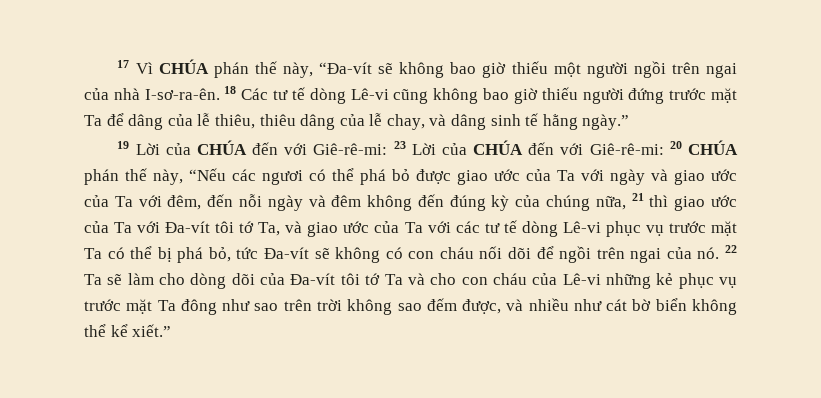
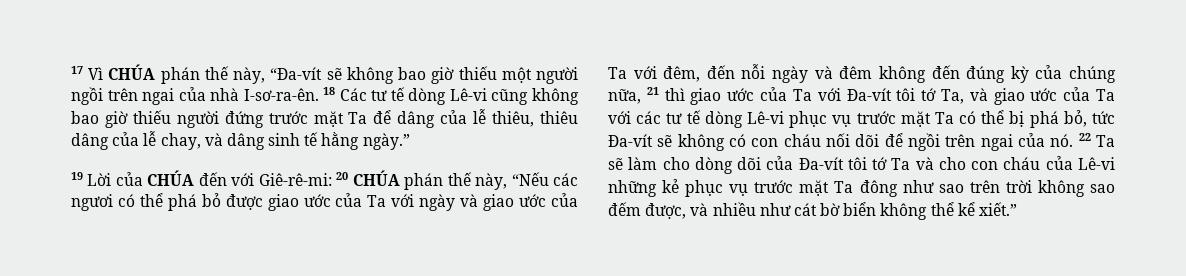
- 23 Lời của CHÚA đến với Giê-rê-mi:

